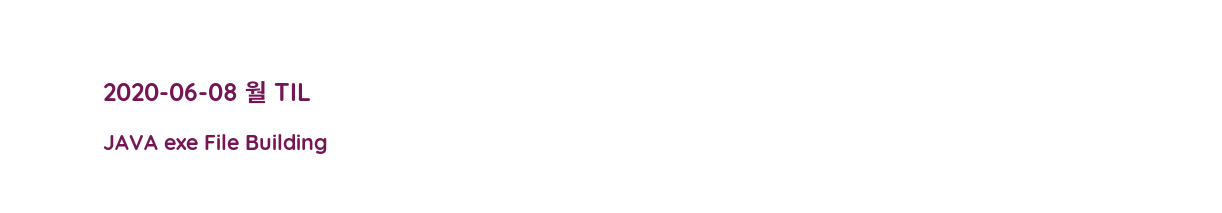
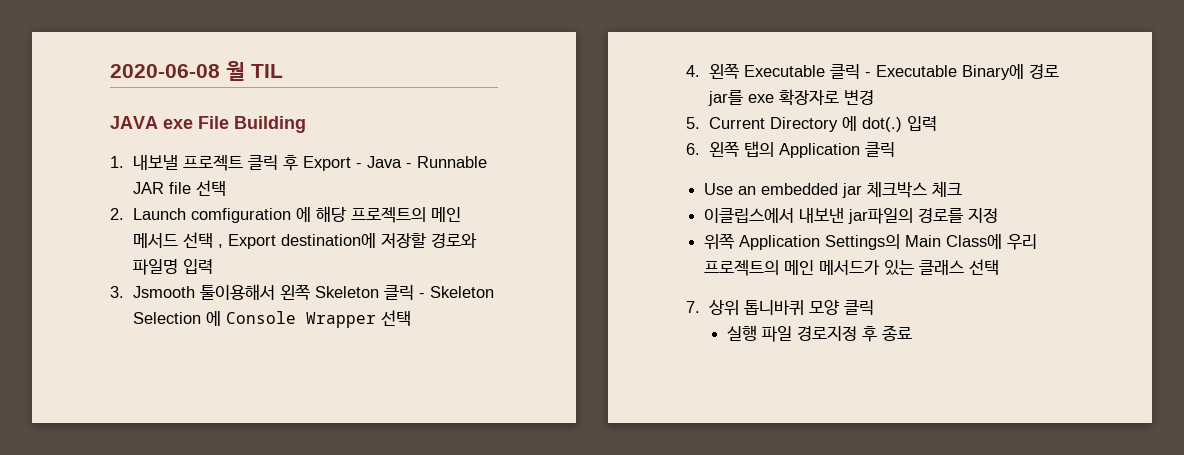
+ 1. 내보낼 프로젝트 클릭 후 Export - Java - Runnable JAR file 선택
+ 2. Launch comfiguration 에 해당 프로젝트의 메인 메서드 선택 , Export destination에 저장할 경로와 파일명 입력
+ 3. Jsmooth 툴이용해서 왼쪽 Skeleton 클릭 - Skeleton Selection 에 Console Wrapper 선택
+ 4. 왼쪽 Executable 클릭 - Executable Binary에 경로 jar를 exe 확장자로 변경
+ 5. Current Directory 에 dot(.) 입력
+ 6. 왼쪽 탭의 Application 클릭
+ Use an embedded jar 체크박스 체크
+ 이클립스에서 내보낸 jar파일의 경로를 지정
+ 위쪽 Application Settings의 Main Class에 우리 프로젝트의 메인 메서드가 있는 클래스 선택
+ 7. 상위 톱니바퀴 모양 클릭
+ 실행 파일 경로지정 후 종료

